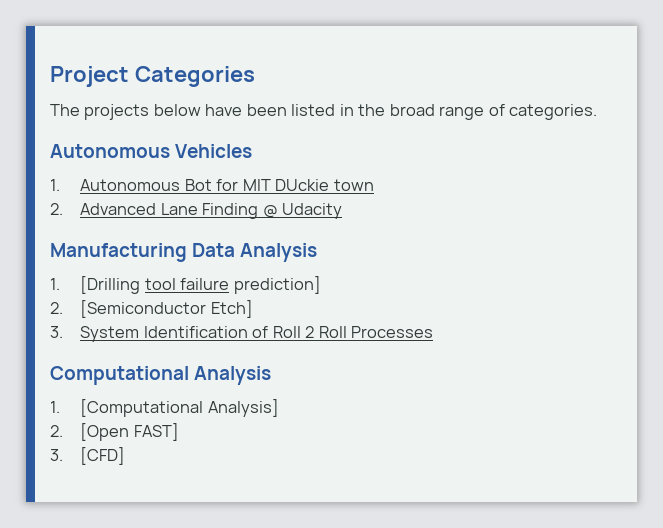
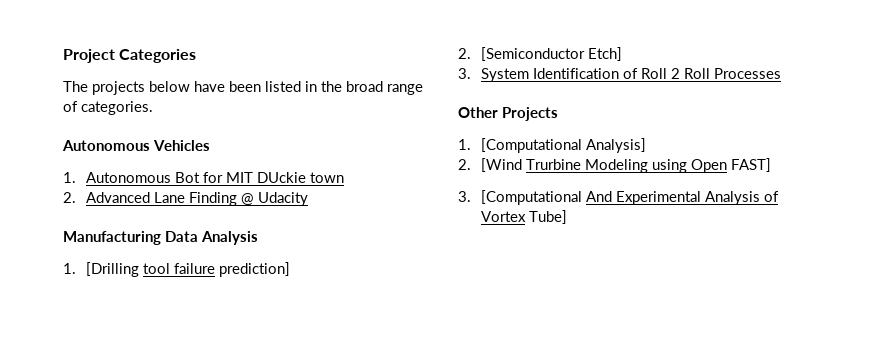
- Computational Analysis
+ Other Projects
- 2. [Open FAST]
- 3. [CFD]
+ 2. [Wind Trurbine Modeling using Open FAST]
+ 3. [Computational And Experimental Analysis of Vortex Tube]

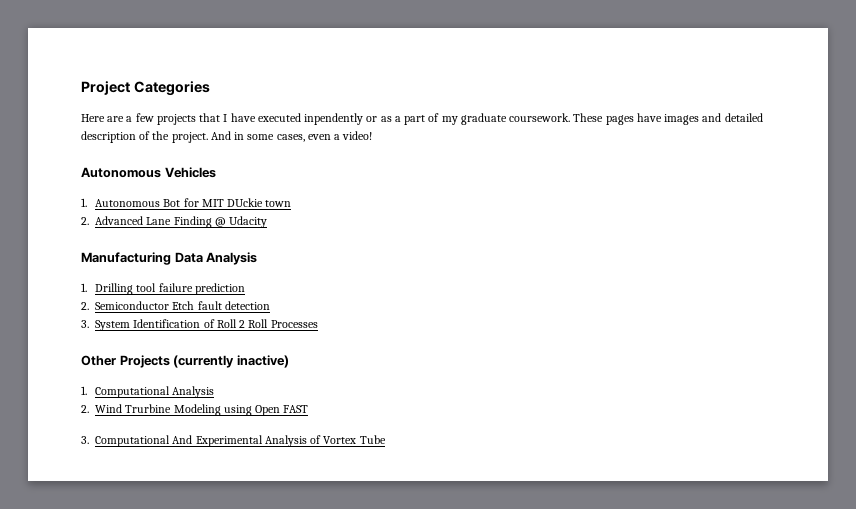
- The projects below have been listed in the broad range of categories.
+ Here are a few projects that I have executed inpendently or as a part of my graduate coursework. These pages have images and detailed description of the project. And in some cases, even a video!
- 1. [Drilling tool failure prediction]
- 2. [Semiconductor Etch]
+ 1. Drilling tool failure prediction
+ 2. Semiconductor Etch fault detection
- Other Projects
- 1. [Computational Analysis]
- 2. [Wind Trurbine Modeling using Open FAST]
- 3. [Computational And Experimental Analysis of Vortex Tube]
+ Other Projects (currently inactive)
+ 1. Computational Analysis
+ 2. Wind Trurbine Modeling using Open FAST
+ 3. Computational And Experimental Analysis of Vortex Tube

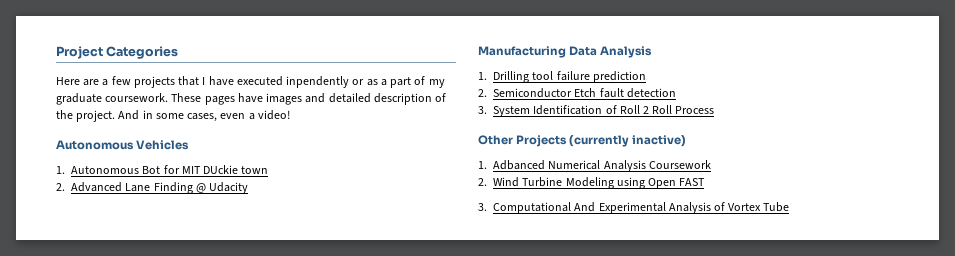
- 3. System Identification of Roll 2 Roll Processes
+ 3. System Identification of Roll 2 Roll Process
- 1. Computational Analysis
+ 1. Adbanced Numerical Analysis Coursework
- 2. Wind Trurbine Modeling using Open FAST
+ 2. Wind Turbine Modeling using Open FAST

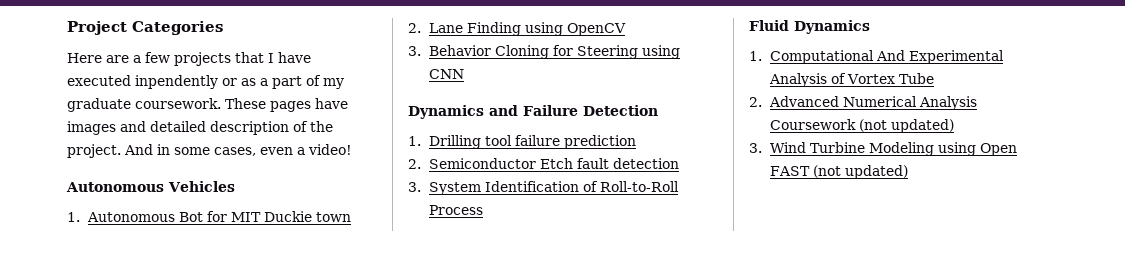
- 1. Autonomous Bot for MIT DUckie town
+ 1. Autonomous Bot for MIT Duckie town
- 2. Advanced Lane Finding @ Udacity
- Manufacturing Data Analysis
+ 2. Lane Finding using OpenCV
+ 3. Behavior Cloning for Steering using CNN
+ Dynamics and Failure Detection
- 3. System Identification of Roll 2 Roll Process
- Other Projects (currently inactive)
- 1. Adbanced Numerical Analysis Coursework
- 2. Wind Turbine Modeling using Open FAST
- 3. Computational And Experimental Analysis of Vortex Tube
+ 3. System Identification of Roll-to-Roll Process
+ Fluid Dynamics
+ 1. Computational And Experimental Analysis of Vortex Tube
+ 2. Advanced Numerical Analysis Coursework (not updated)
+ 3. Wind Turbine Modeling using Open FAST (not updated)

